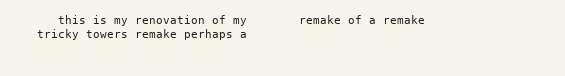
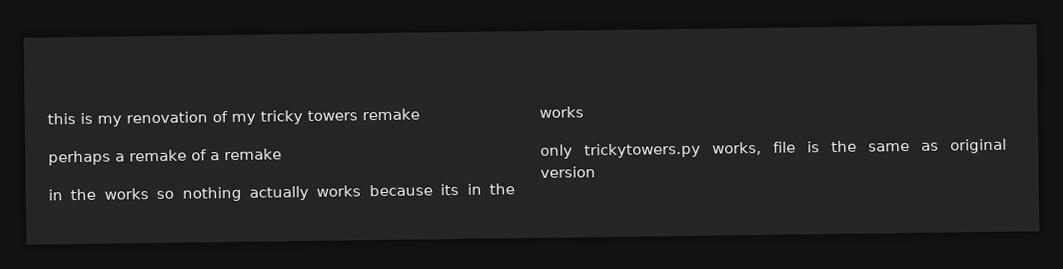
- this is my renovation of my tricky towers remake perhaps a remake of a remake
+ this is my renovation of my tricky towers remake
+ perhaps a remake of a remake
+ in the works so nothing actually works because its in the works
+ only trickytowers.py works, file is the same as original version

